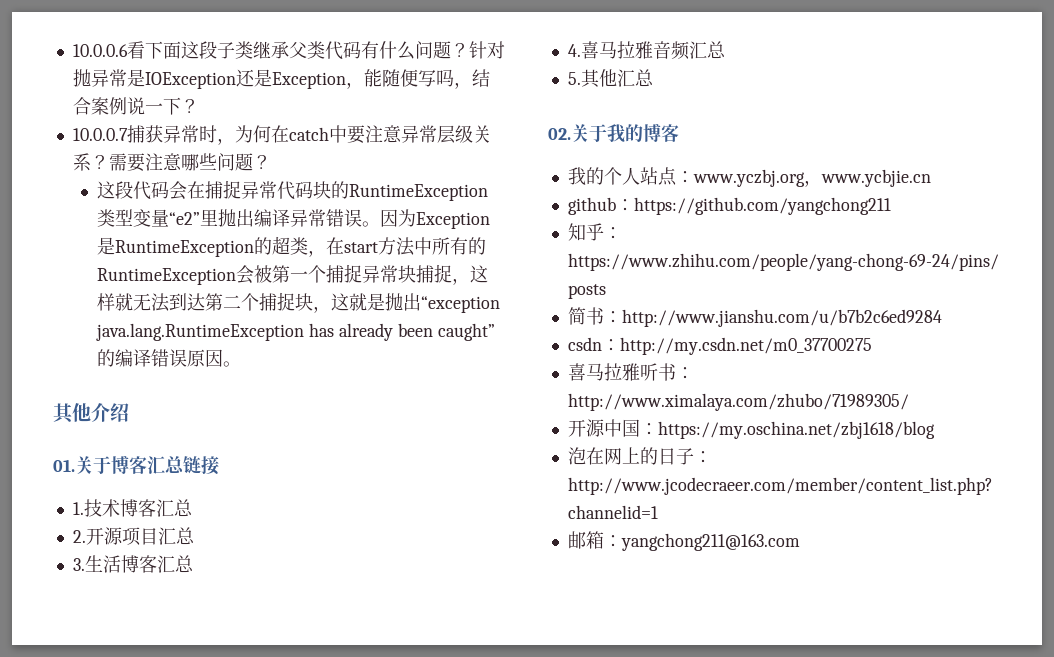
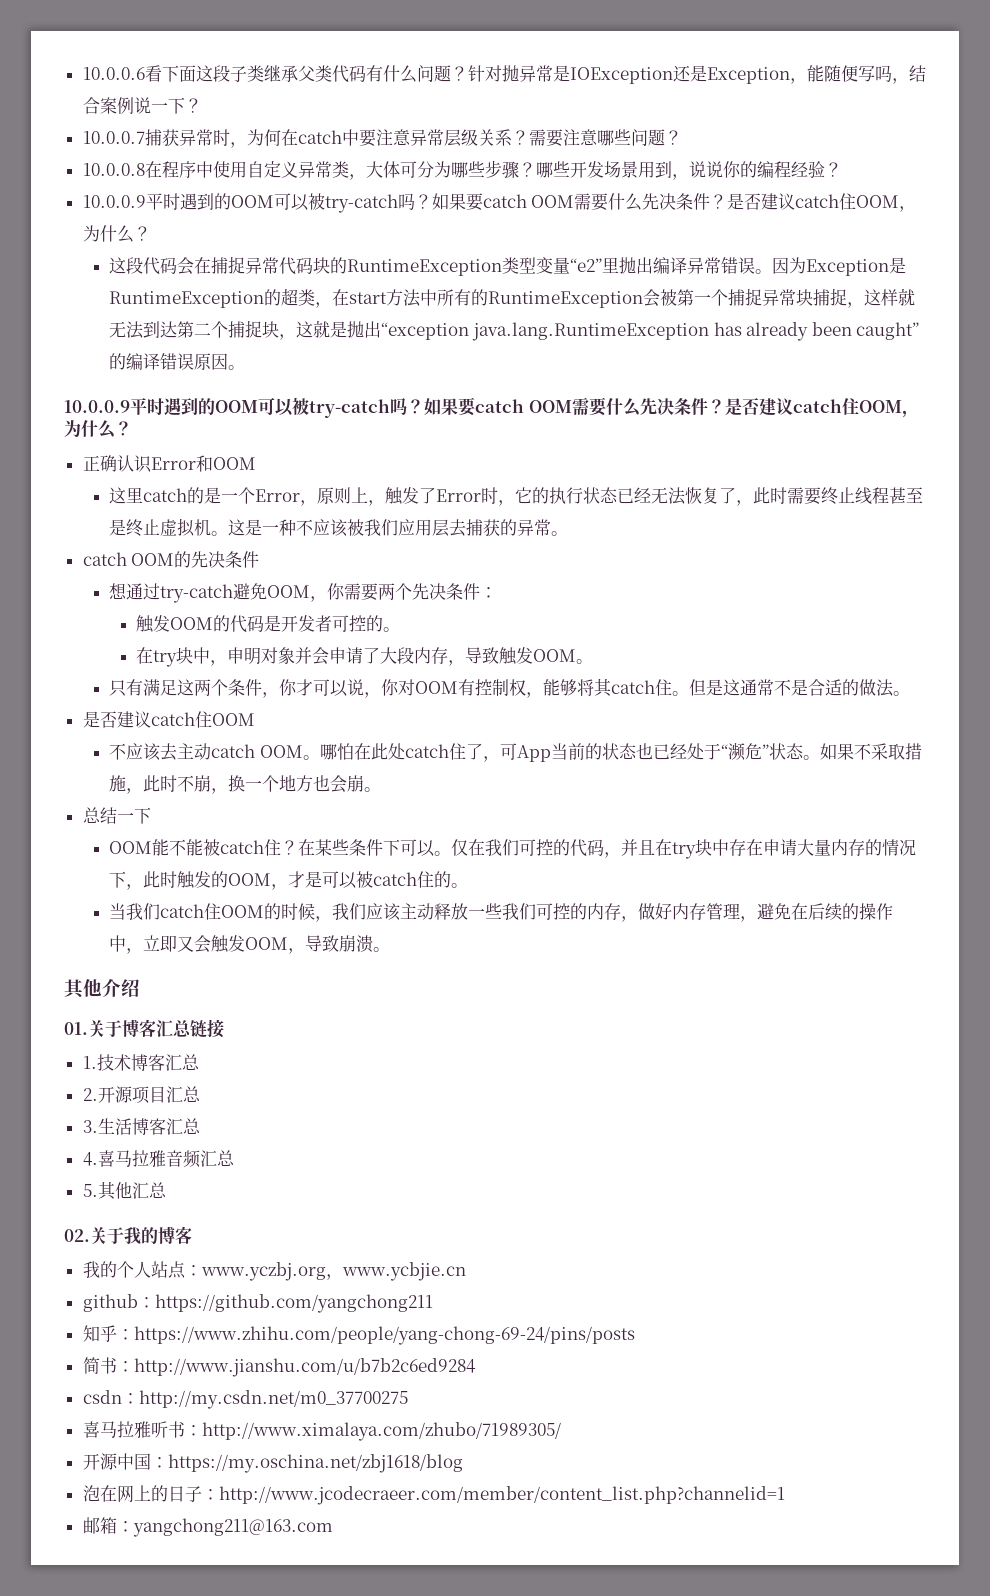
+ 10.0.0.8在程序中使用自定义异常类，大体可分为哪些步骤？哪些开发场景用到，说说你的编程经验？
+ 10.0.0.9平时遇到的OOM可以被try-catch吗？如果要catch OOM需要什么先决条件？是否建议catch住OOM，为什么？
  因为Exception是RuntimeException的超类，在start方法中所有的RuntimeException会被第一个捕捉异常块捕捉，这样就无法到达第二个捕捉块，这就是抛出“exception java.lang.RuntimeException has already been caught”的编译错误原因。
+ 10.0.0.9平时遇到的OOM可以被try-catch吗？如果要catch OOM需要什么先决条件？是否建议catch住OOM，为什么？
+ 正确认识Error和OOM
+ 这里catch的是一个Error，原则上，触发了Error时，它的执行状态已经无法恢复了，此时需要终止线程甚至是终止虚拟机。这是一种不应该被我们应用层去捕获的异常。
+ catch OOM的先决条件
+ 想通过try-catch避免OOM，你需要两个先决条件：
+ 触发OOM的代码是开发者可控的。
+ 在try块中，申明对象并会申请了大段内存，导致触发OOM。
+ 只有满足这两个条件，你才可以说，你对OOM有控制权，能够将其catch住。但是这通常不是合适的做法。
+ 是否建议catch住OOM
+ 不应该去主动catch OOM。哪怕在此处catch住了，可App当前的状态也已经处于“濒危”状态。如果不采取措施，此时不崩，换一个地方也会崩。
+ 总结一下
+ OOM能不能被catch住？在某些条件下可以。仅在我们可控的代码，并且在try块中存在申请大量内存的情况下，此时触发的OOM，才是可以被catch住的。
+ 当我们catch住OOM的时候，我们应该主动释放一些我们可控的内存，做好内存管理，避免在后续的操作中，立即又会触发OOM，导致崩溃。

